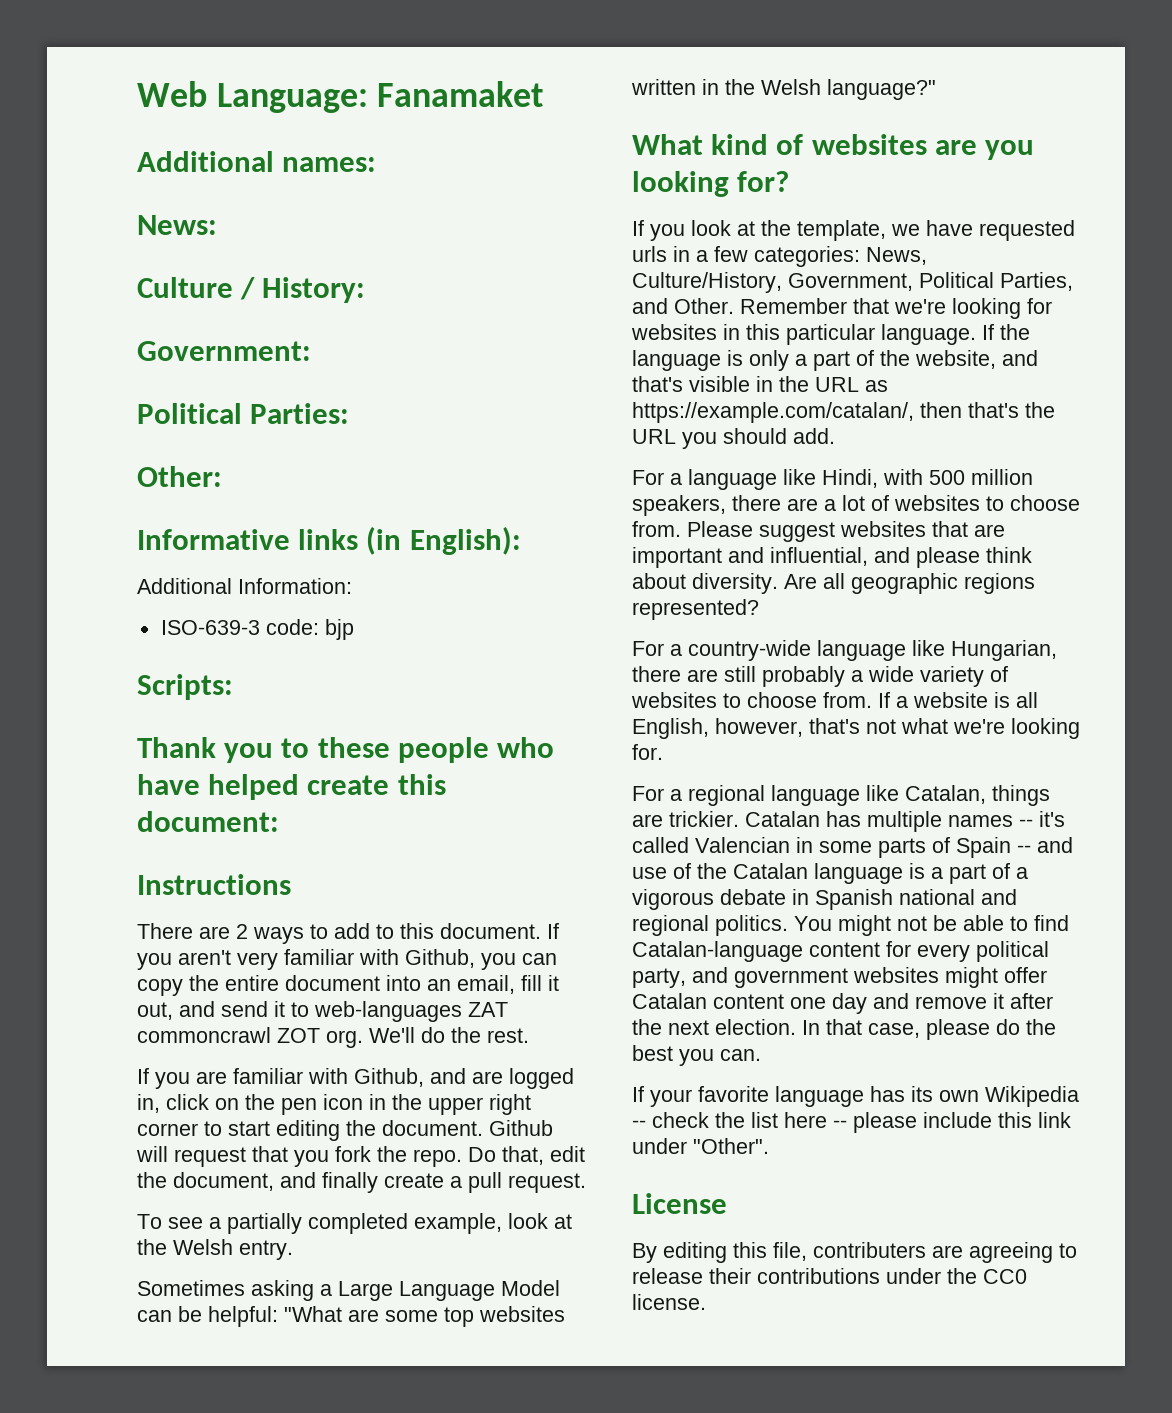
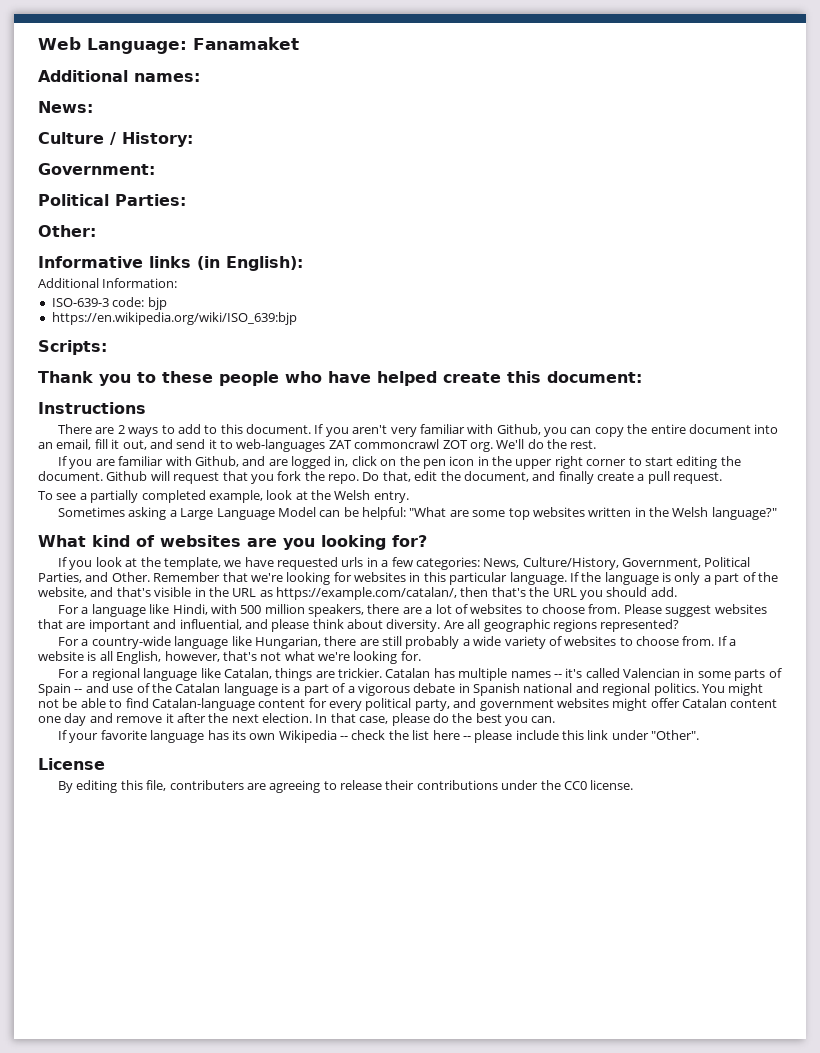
+ https://en.wikipedia.org/wiki/ISO_639:bjp

